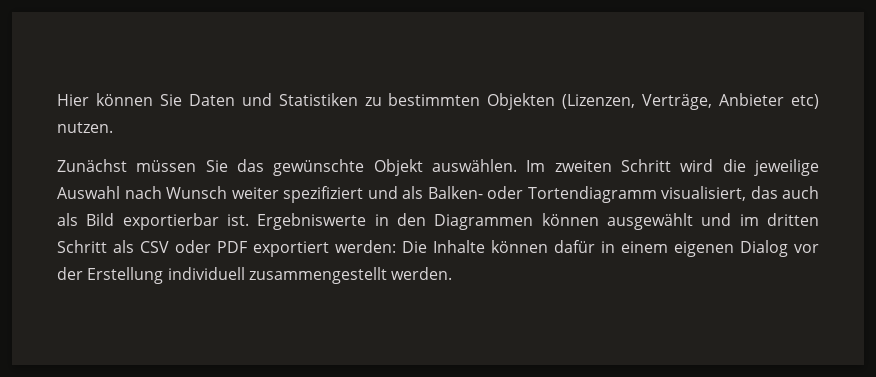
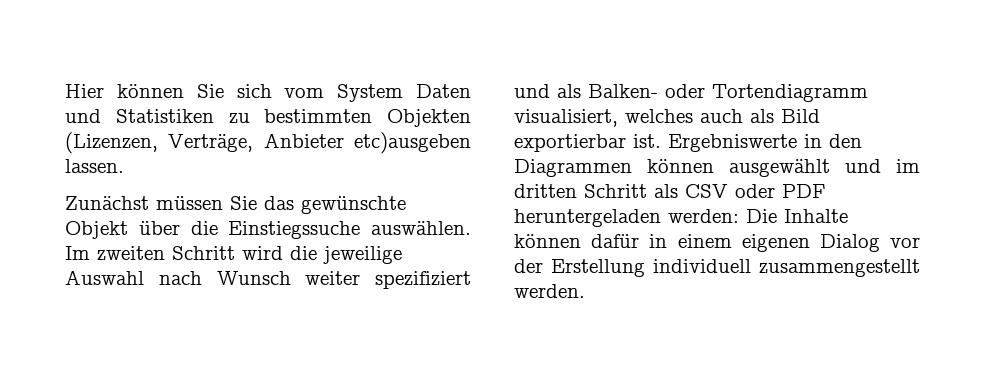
- Hier können Sie Daten und Statistiken zu bestimmten Objekten (Lizenzen, Verträge, Anbieter etc) nutzen.
+ Hier können Sie sich vom System Daten und Statistiken zu bestimmten Objekten (Lizenzen, Verträge, Anbieter etc)ausgeben lassen.
- Zunächst müssen Sie das gewünschte Objekt auswählen.
+ Zunächst müssen Sie das gewünschte Objekt über die Einstiegssuche auswählen.
- Im zweiten Schritt wird die jeweilige Auswahl nach Wunsch weiter spezifiziert und als Balken- oder Tortendiagramm visualisiert, das auch als Bild exportierbar ist.
+ Im zweiten Schritt wird die jeweilige Auswahl nach Wunsch weiter spezifiziert und als Balken- oder Tortendiagramm visualisiert, welches auch als Bild exportierbar ist.
- Ergebniswerte in den Diagrammen können ausgewählt und im dritten Schritt als CSV oder PDF exportiert werden: Die Inhalte können dafür in einem eigenen Dialog vor der Erstellung individuell zusammengestellt werden.
+ Ergebniswerte in den Diagrammen können ausgewählt und im dritten Schritt als CSV oder PDF heruntergeladen werden: Die Inhalte können dafür in einem eigenen Dialog vor der Erstellung individuell zusammengestellt werden.

